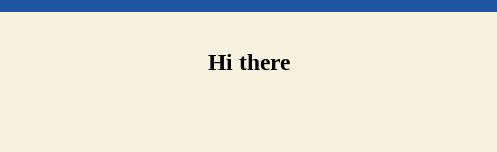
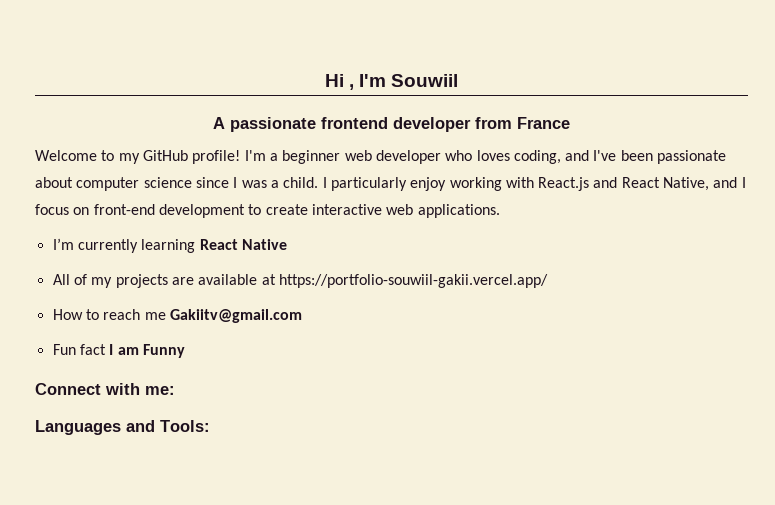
- Hi there
+ Hi , I'm Souwiil
+ A passionate frontend developer from France
+ Welcome to my GitHub profile! I'm a beginner web developer who loves coding, and I've been passionate about computer science since I was a child. I particularly enjoy working with React.js and React Native, and I focus on front-end development to create interactive web applications.
+ I’m currently learning React Native
+ All of my projects are available at https://portfolio-souwiil-gakii.vercel.app/
+ How to reach me Gakiitv@gmail.com
+ Fun fact I am Funny
+ Connect with me:
+ Languages and Tools:

